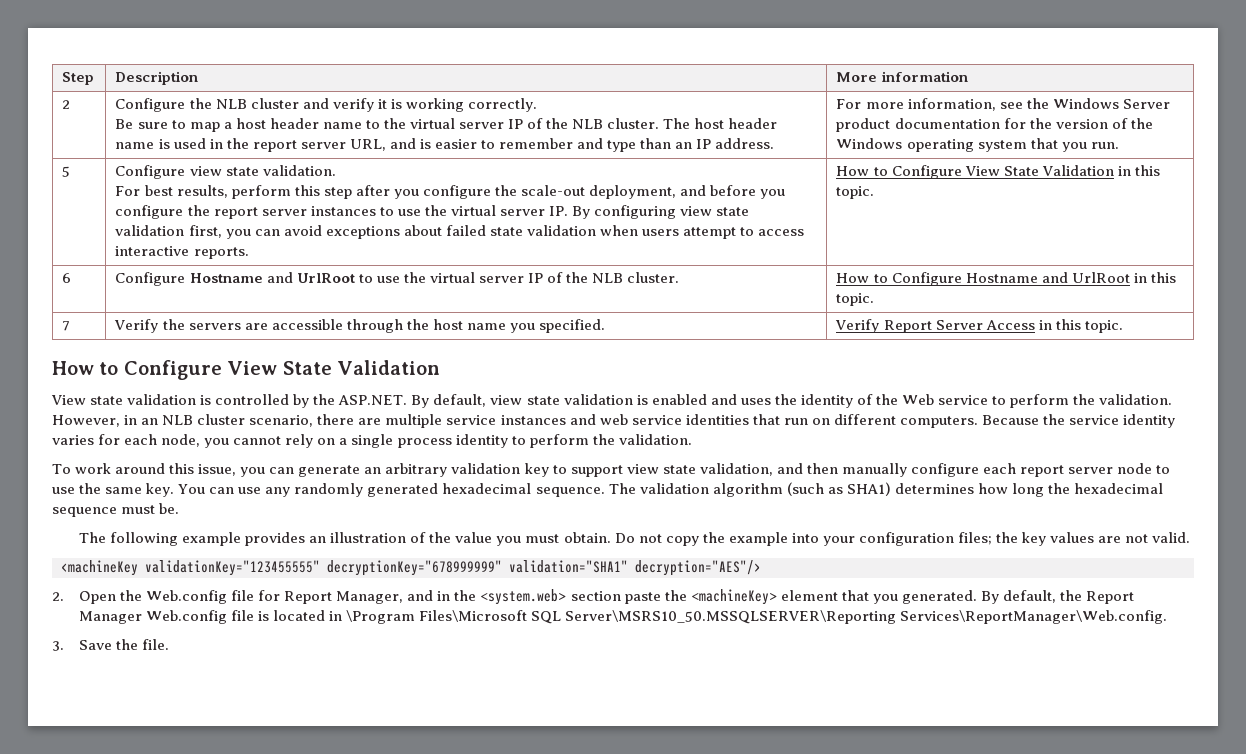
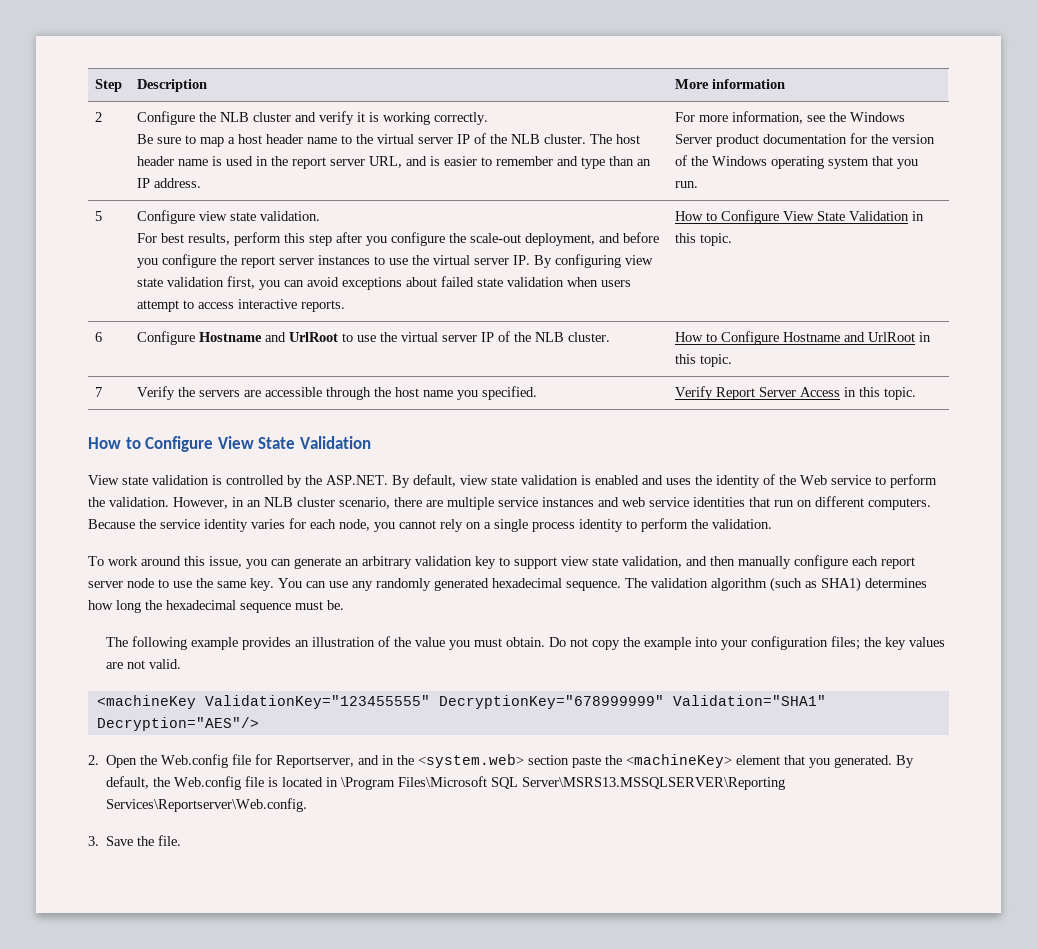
- <machineKey validationKey="123455555" decryptionKey="678999999" validation="SHA1" decryption="AES"/>
+ <machineKey ValidationKey="123455555" DecryptionKey="678999999" Validation="SHA1" Decryption="AES"/>
- 2. Open the Web.config file for Report Manager, and in the <system.web> section paste the <machineKey> element that you generated.
+ 2. Open the Web.config file for Reportserver, and in the <system.web> section paste the <machineKey> element that you generated.
- By default, the Report Manager Web.config file is located in \Program Files\Microsoft SQL Server\MSRS10_50.MSSQLSERVER\Reporting Services\ReportManager\Web.config.
+ By default, the Web.config file is located in \Program Files\Microsoft SQL Server\MSRS13.MSSQLSERVER\Reporting Services\Reportserver\Web.config.

